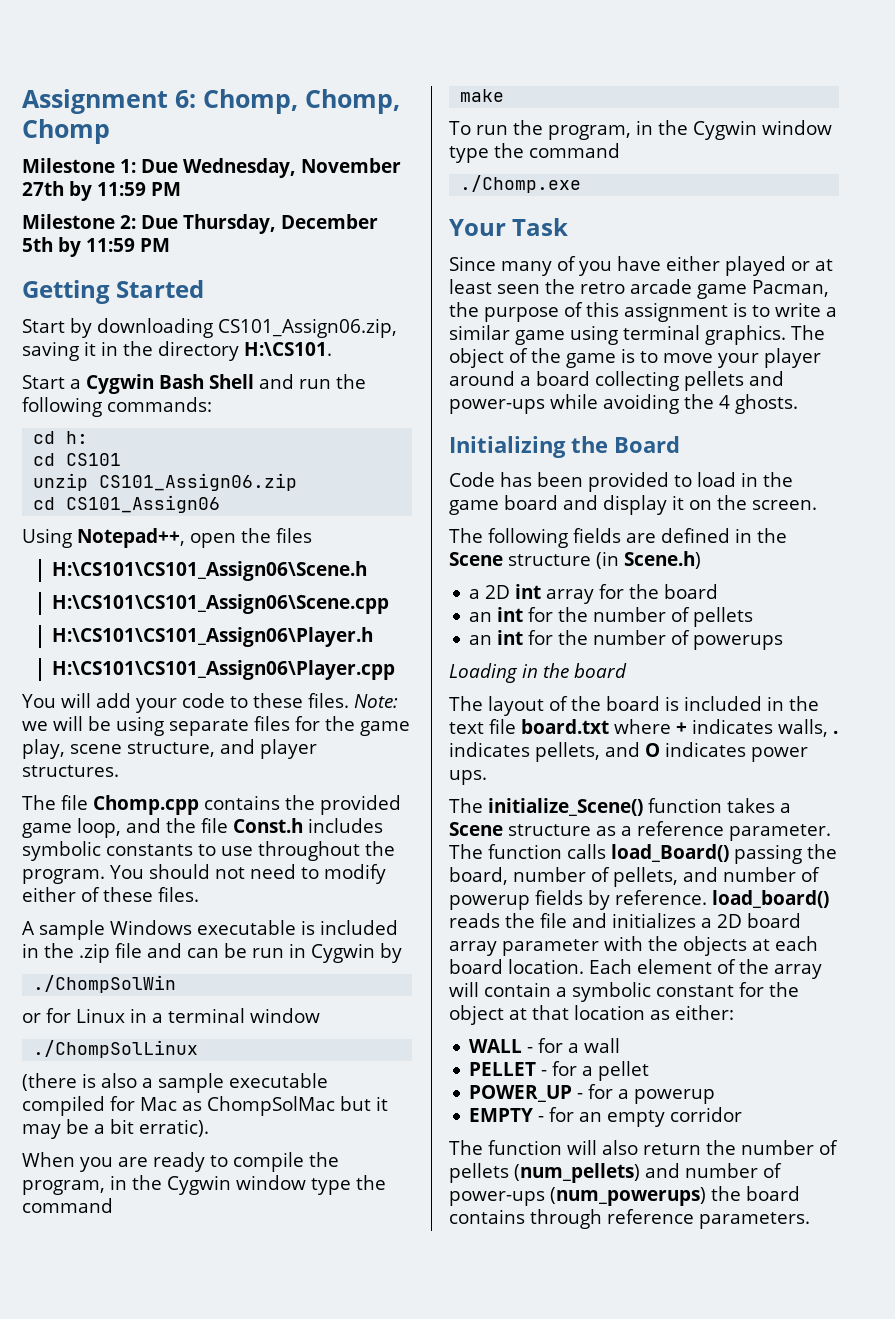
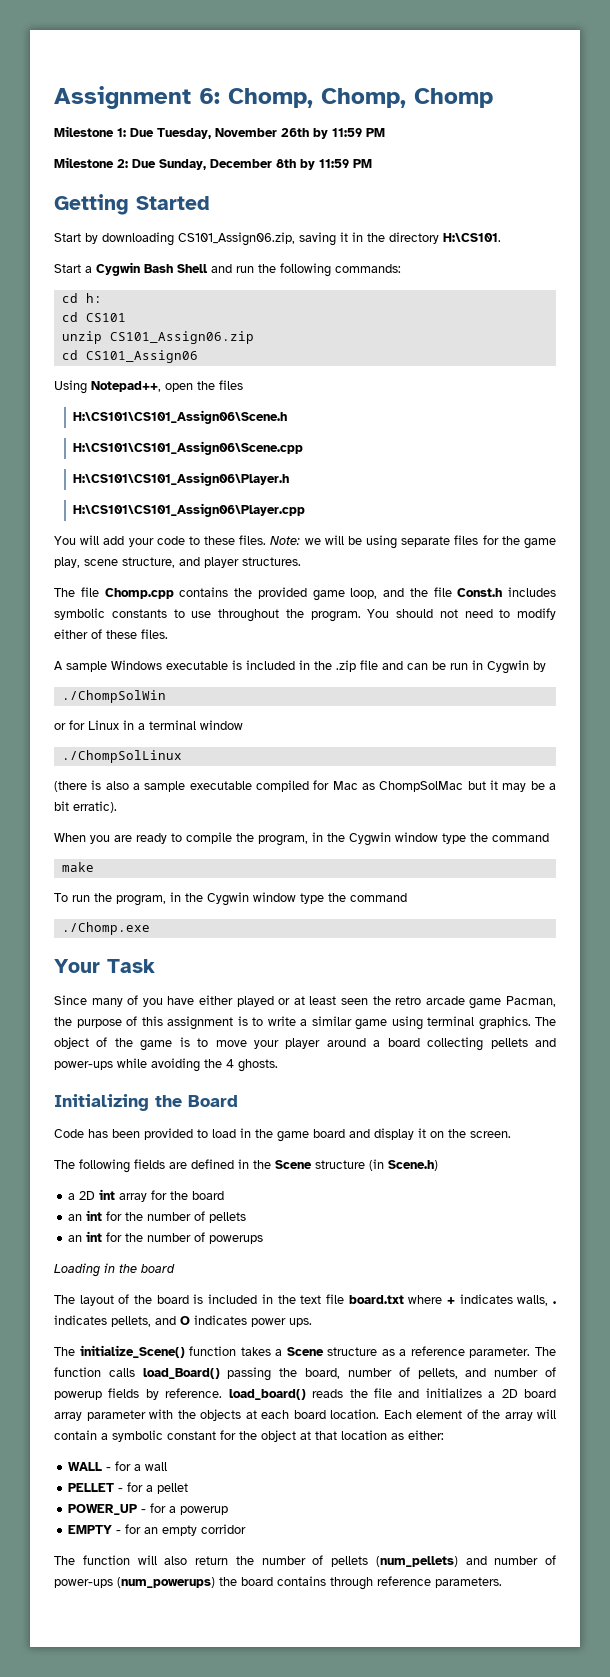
- Milestone 1: Due Wednesday, November 27th by 11:59 PM
+ Milestone 1: Due Tuesday, November 26th by 11:59 PM
- Milestone 2: Due Thursday, December 5th by 11:59 PM
+ Milestone 2: Due Sunday, December 8th by 11:59 PM

